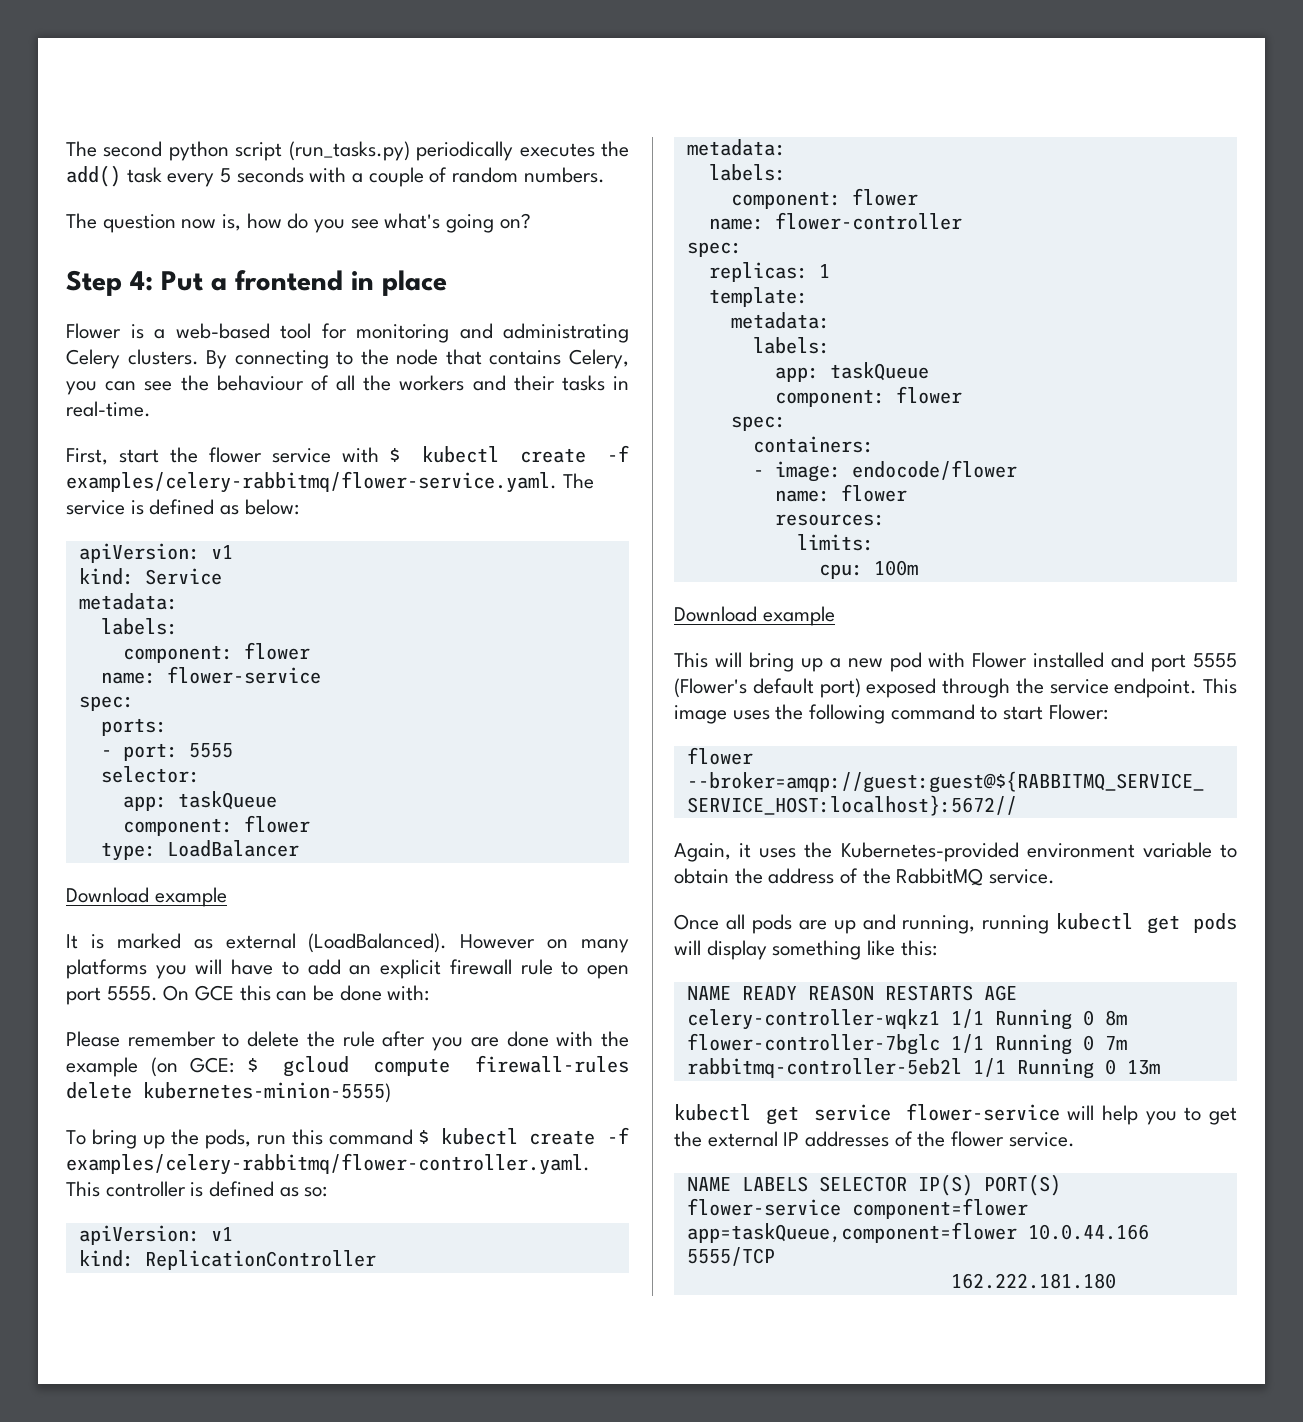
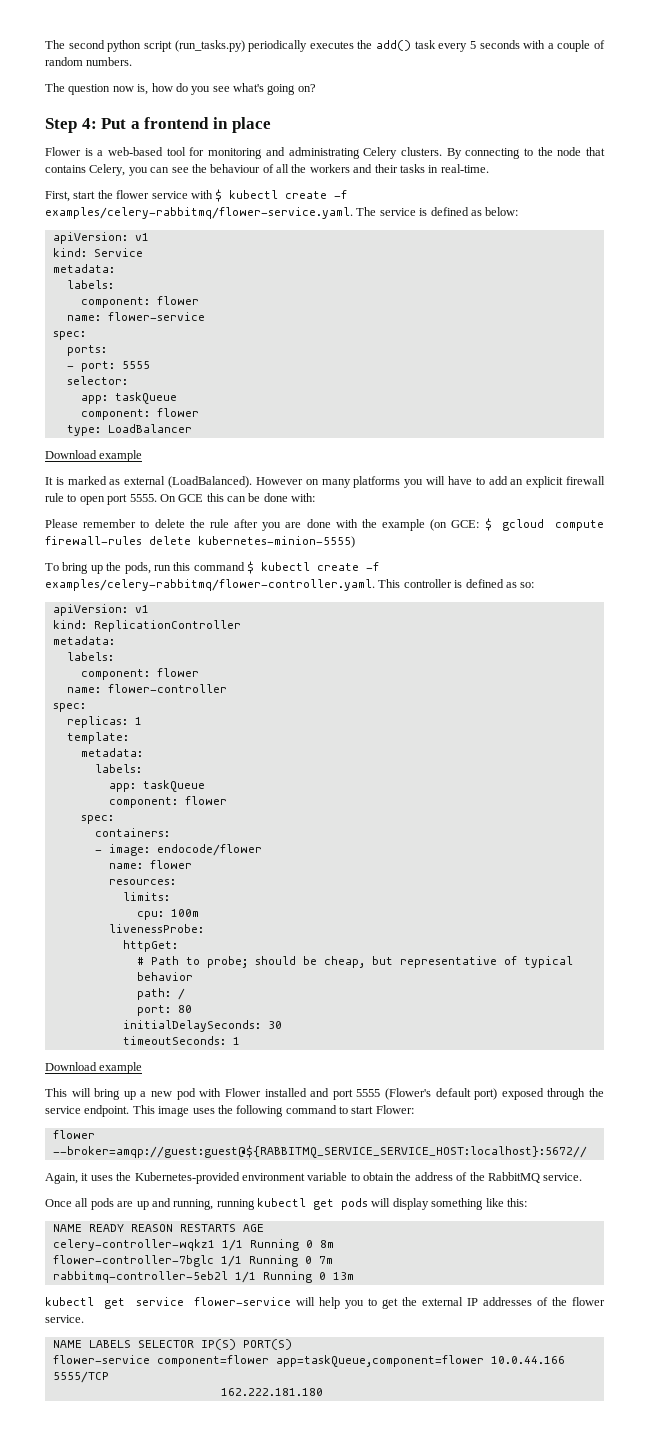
+ livenessProbe:
+ httpGet:
+ # Path to probe; should be cheap, but representative of typical behavior
+ path: /
+ port: 80
+ initialDelaySeconds: 30
+ timeoutSeconds: 1

